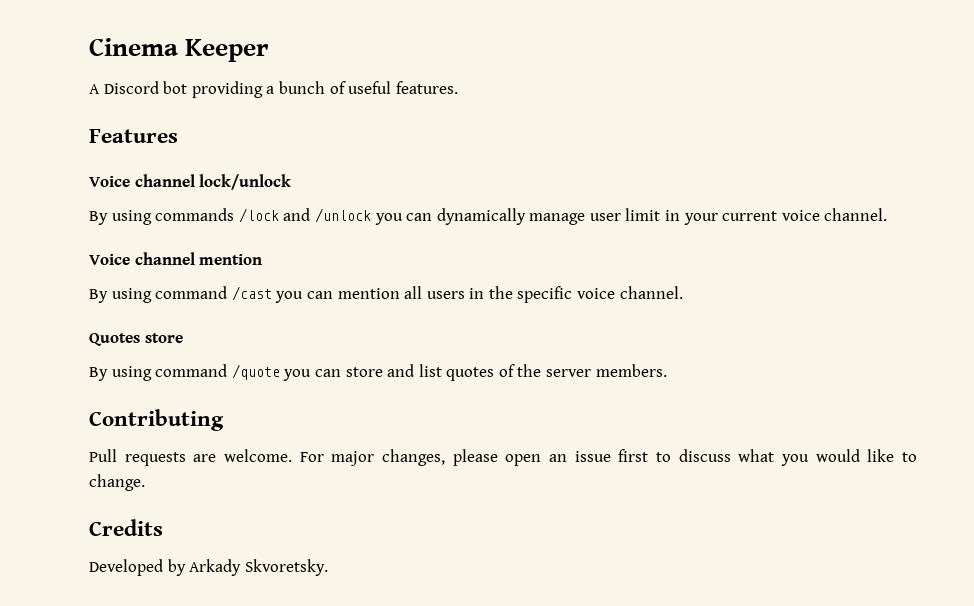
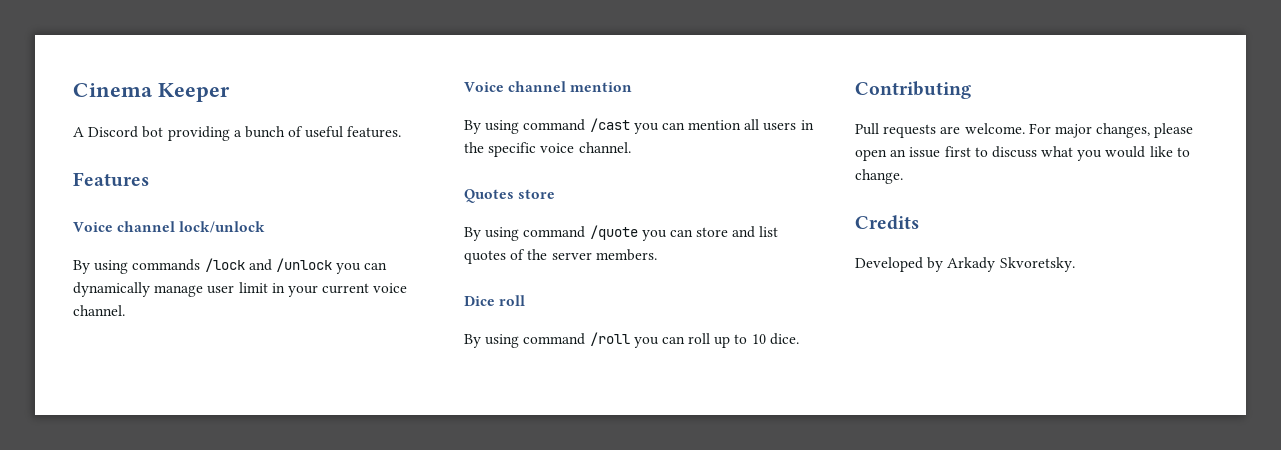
+ Dice roll
+ By using command /roll you can roll up to 10 dice.

